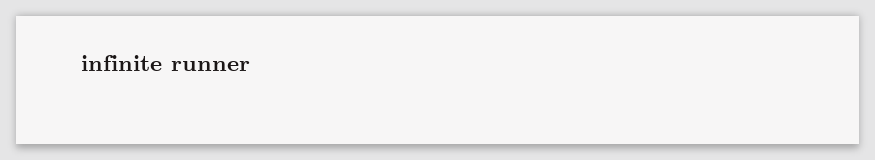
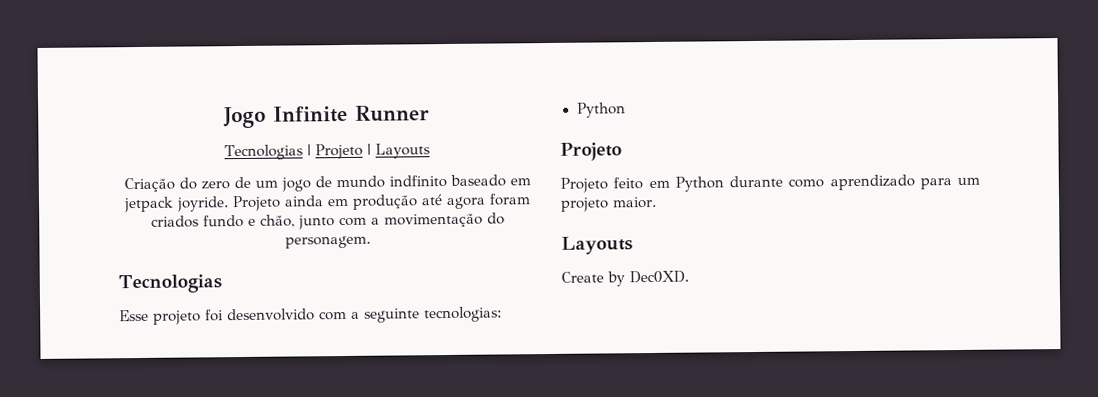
- infinite runner
+ Jogo Infinite Runner
+ Tecnologias | Projeto | Layouts
+ Criação do zero de um jogo de mundo indfinito baseado em jetpack joyride. Projeto ainda em produção até agora foram criados fundo e chão, junto com a movimentação do personagem.
+ Tecnologias
+ Esse projeto foi desenvolvido com a seguinte tecnologias:
+ Python
+ Projeto
+ Projeto feito em Python durante como aprendizado para um projeto maior.
+ Layouts
+ Create by Dec0XD.

